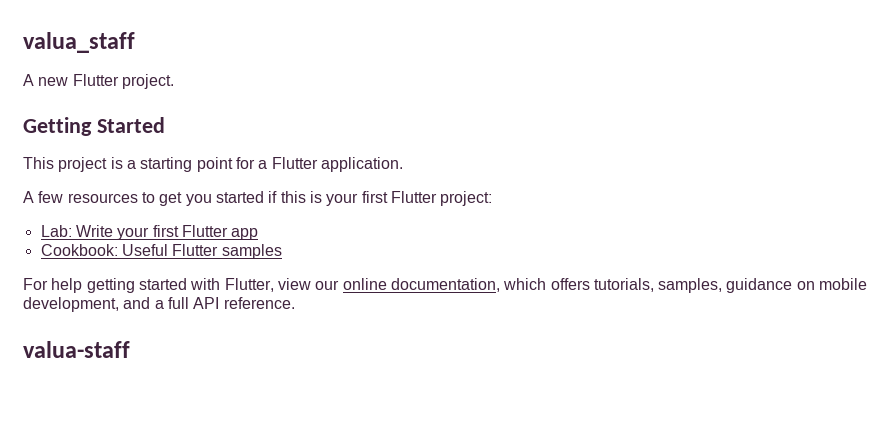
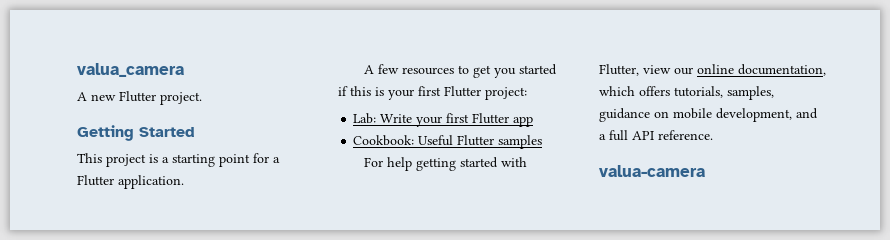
- valua_staff
+ valua_camera
- valua-staff
+ valua-camera

